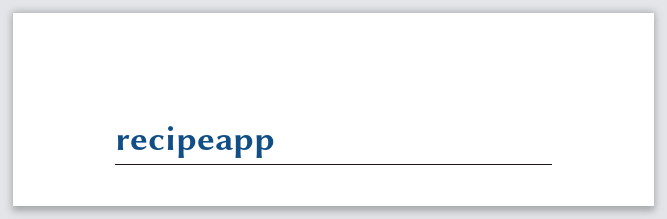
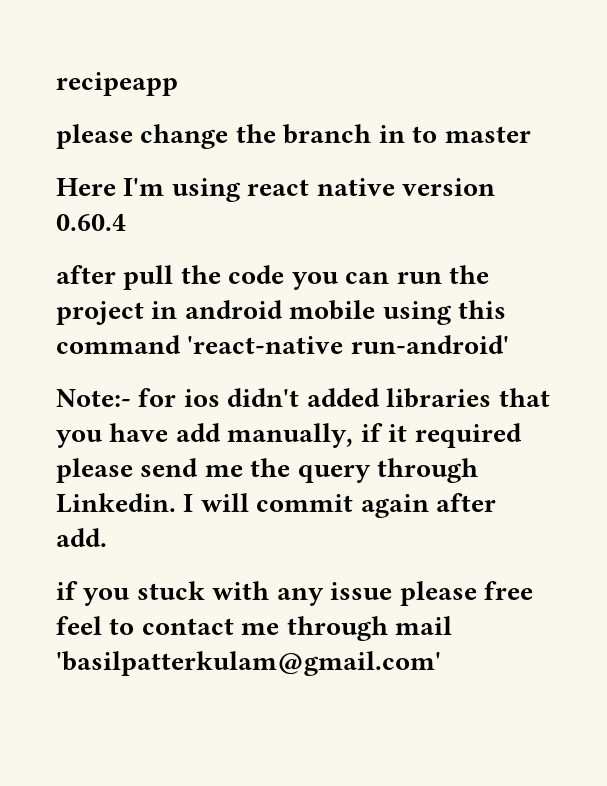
+ please change the branch in to master
+ Here I'm using react native version 0.60.4
+ after pull the code you can run the project in android mobile using this command 'react-native run-android'
+ Note:- for ios didn't added libraries that you have add manually, if it required please send me the query through Linkedin. I will commit again after add.
+ if you stuck with any issue please free feel to contact me through mail 'basilpatterkulam@gmail.com'

